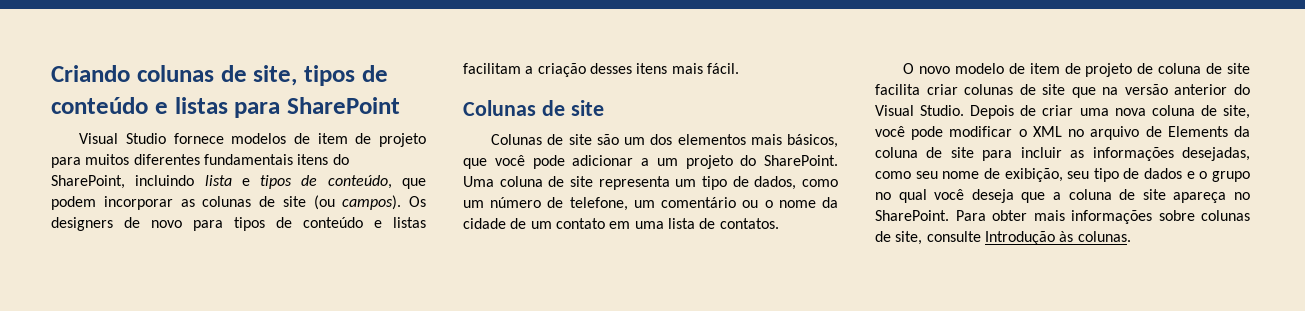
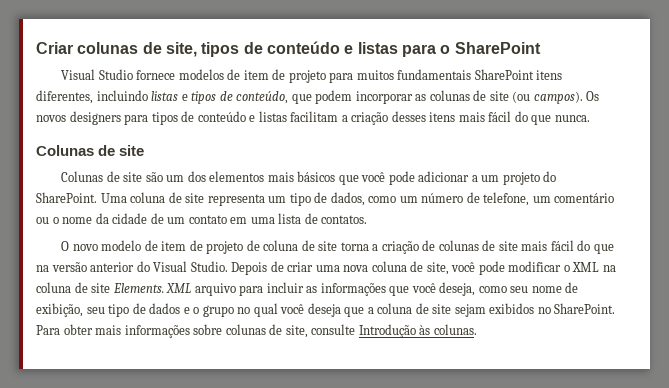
- Criando colunas de site, tipos de conteúdo e listas para SharePoint
+ Criar colunas de site, tipos de conteúdo e listas para o SharePoint
- Visual Studio fornece modelos de item de projeto para muitos diferentes fundamentais itens do SharePoint, incluindo lista e tipos de conteúdo, que podem incorporar as colunas de site (ou campos).
+ Visual Studio fornece modelos de item de projeto para muitos fundamentais SharePoint itens diferentes, incluindo listas e tipos de conteúdo, que podem incorporar as colunas de site (ou campos).
- Os designers de novo para tipos de conteúdo e listas facilitam a criação desses itens mais fácil.
+ Os novos designers para tipos de conteúdo e listas facilitam a criação desses itens mais fácil do que nunca.
- Colunas de site são um dos elementos mais básicos, que você pode adicionar a um projeto do SharePoint.
+ Colunas de site são um dos elementos mais básicos que você pode adicionar a um projeto do SharePoint.
- O novo modelo de item de projeto de coluna de site facilita criar colunas de site que na versão anterior do Visual Studio.
+ O novo modelo de item de projeto de coluna de site torna a criação de colunas de site mais fácil do que na versão anterior do Visual Studio.
- Depois de criar uma nova coluna de site, você pode modificar o XML no arquivo de Elements da coluna de site para incluir as informações desejadas, como seu nome de exibição, seu tipo de dados e o grupo no qual você deseja que a coluna de site apareça no SharePoint.
+ Depois de criar uma nova coluna de site, você pode modificar o XML na coluna de site Elements. XML arquivo para incluir as informações que você deseja, como seu nome de exibição, seu tipo de dados e o grupo no qual você deseja que a coluna de site sejam exibidos no SharePoint.

